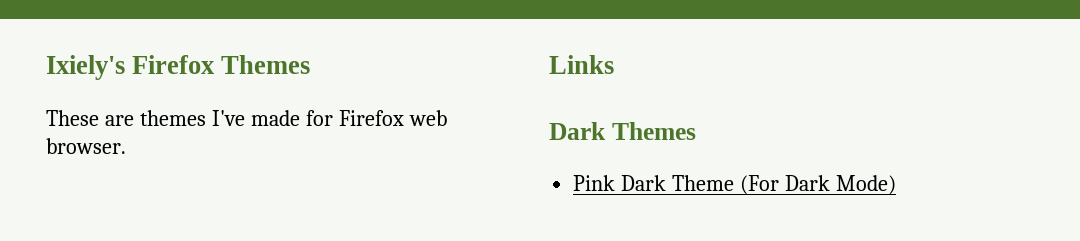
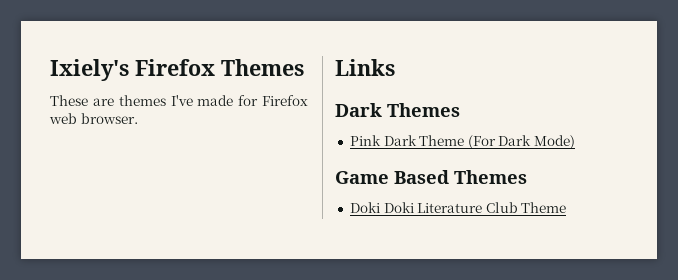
+ Game Based Themes
+ Doki Doki Literature Club Theme

